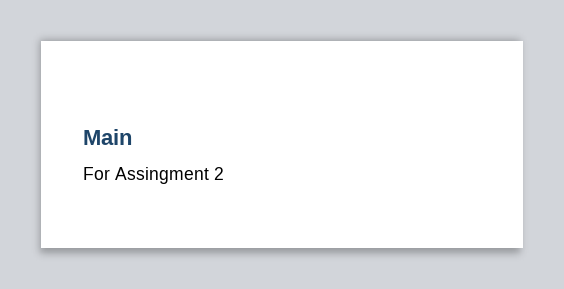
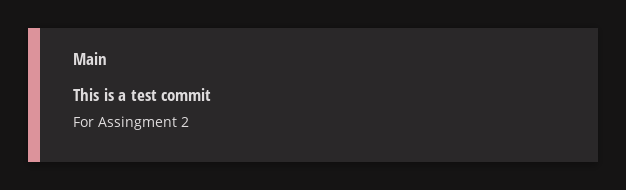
+ This is a test commit

